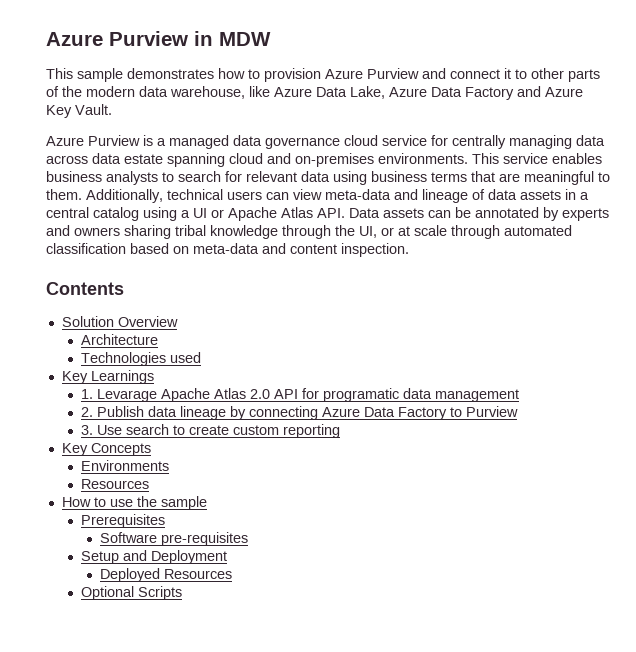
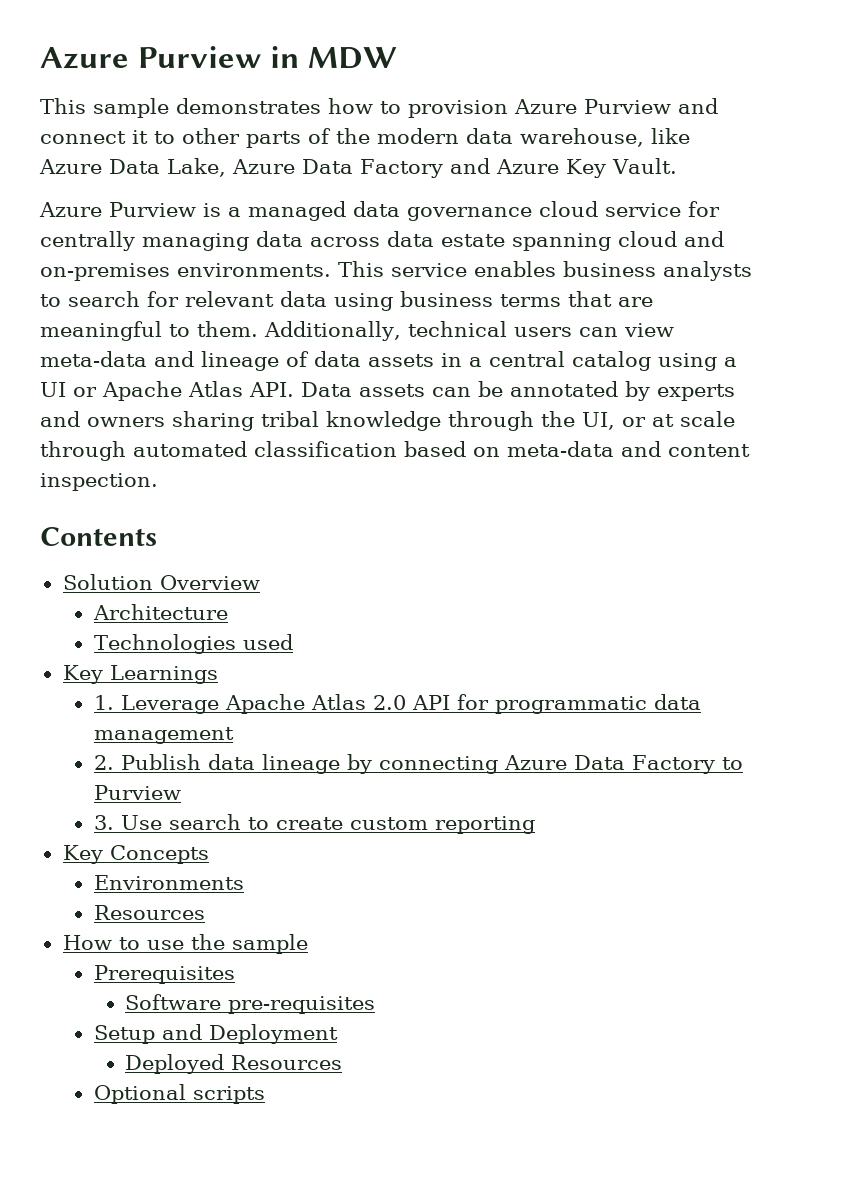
- 1. Levarage Apache Atlas 2.0 API for programatic data management
+ 1. Leverage Apache Atlas 2.0 API for programmatic data management
- Optional Scripts
+ Optional scripts

